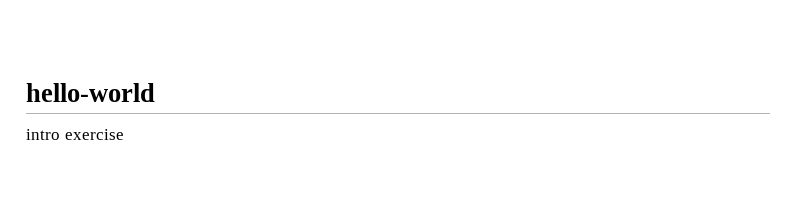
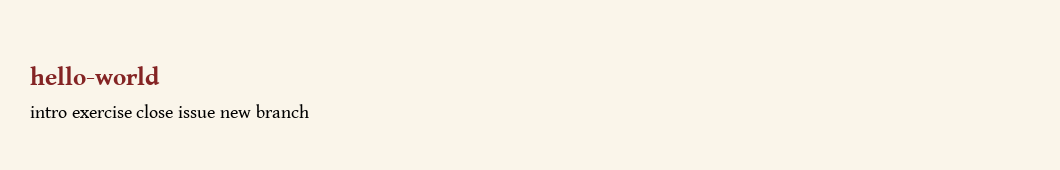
- intro exercise
+ intro exercise close issue new branch

